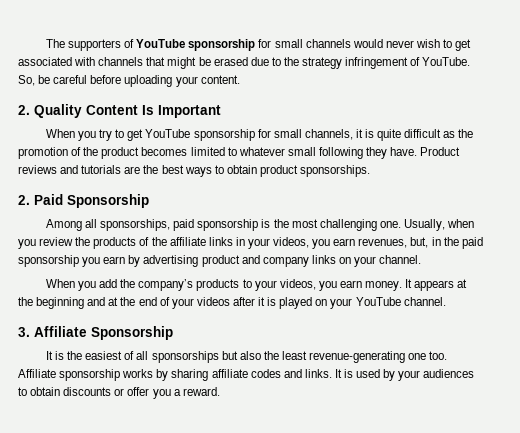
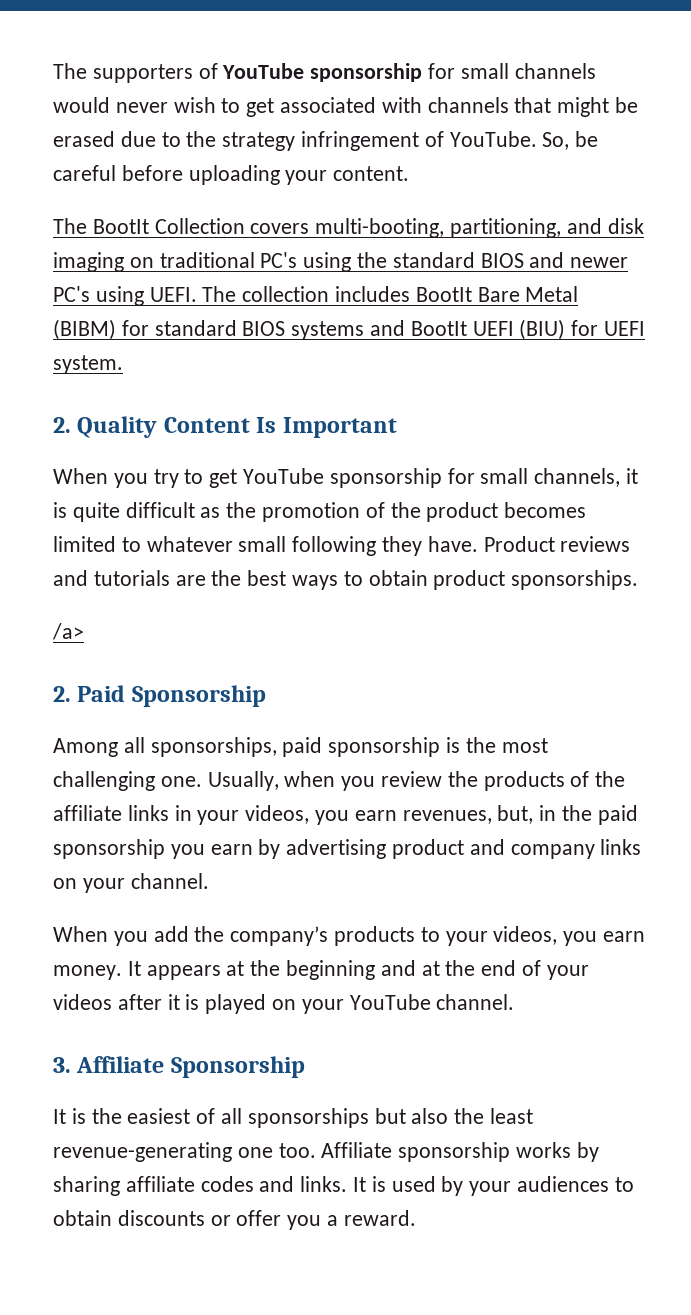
+ The BootIt Collection covers multi-booting, partitioning, and disk imaging on traditional PC's using the standard BIOS and newer PC's using UEFI. The collection includes BootIt Bare Metal (BIBM) for standard BIOS systems and BootIt UEFI (BIU) for UEFI system.
+ /a>

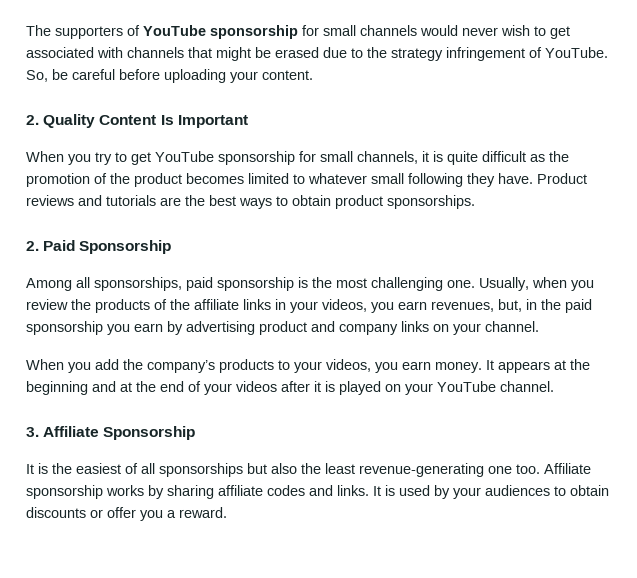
- The BootIt Collection covers multi-booting, partitioning, and disk imaging on traditional PC's using the standard BIOS and newer PC's using UEFI. The collection includes BootIt Bare Metal (BIBM) for standard BIOS systems and BootIt UEFI (BIU) for UEFI system.
- /a>

